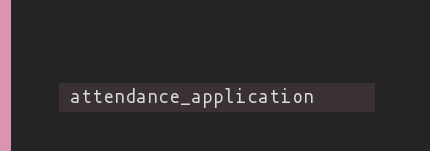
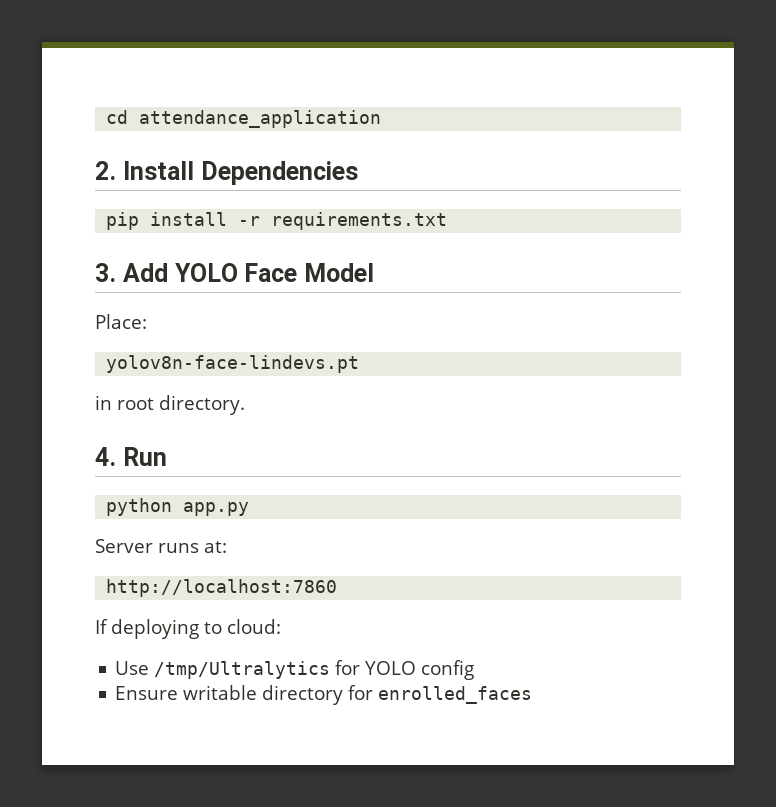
- attendance_application
+ cd attendance_application
+ 2. Install Dependencies
+ pip install -r requirements.txt
+ 3. Add YOLO Face Model
+ Place:
+ yolov8n-face-lindevs.pt
+ in root directory.
+ 4. Run
+ python app.py
+ Server runs at:
+ http://localhost:7860
+ If deploying to cloud:
+ Use /tmp/Ultralytics for YOLO config
+ Ensure writable directory for enrolled_faces

